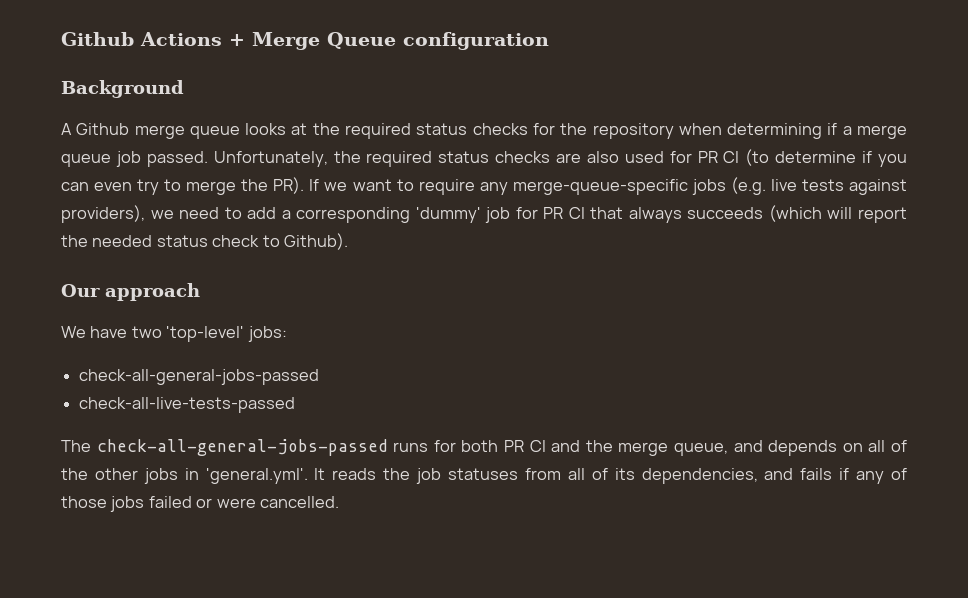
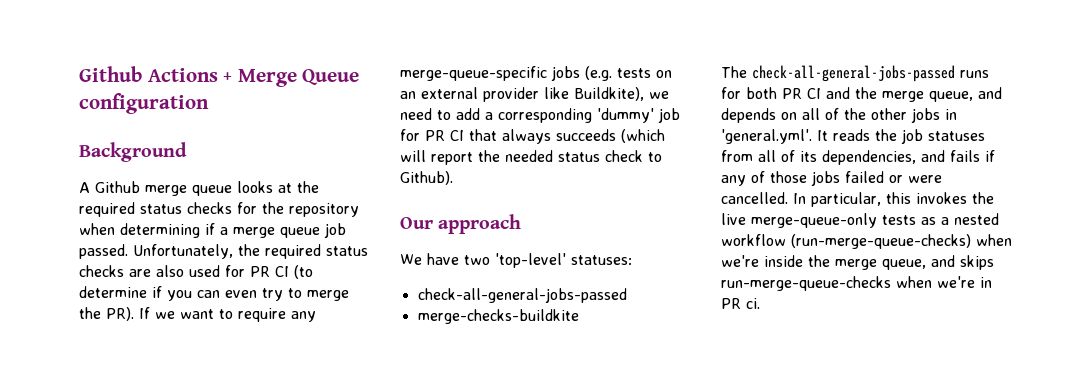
- Unfortunately, the required status checks are also used for PR CI (to determine if you can even try to merge the PR). If we want to require any merge-queue-specific jobs (e.g. live tests against providers), we need to add a corresponding 'dummy' job for PR CI that always succeeds (which will report the needed status check to Github).
+ Unfortunately, the required status checks are also used for PR CI (to determine if you can even try to merge the PR). If we want to require any merge-queue-specific jobs (e.g. tests on an external provider like Buildkite), we need to add a corresponding 'dummy' job for PR CI that always succeeds (which will report the needed status check to Github).
- We have two 'top-level' jobs:
+ We have two 'top-level' statuses:
- check-all-live-tests-passed
+ merge-checks-buildkite
+ In particular, this invokes the live merge-queue-only tests as a nested workflow (run-merge-queue-checks) when we're inside the merge queue, and skips run-merge-queue-checks when we're in PR ci.

